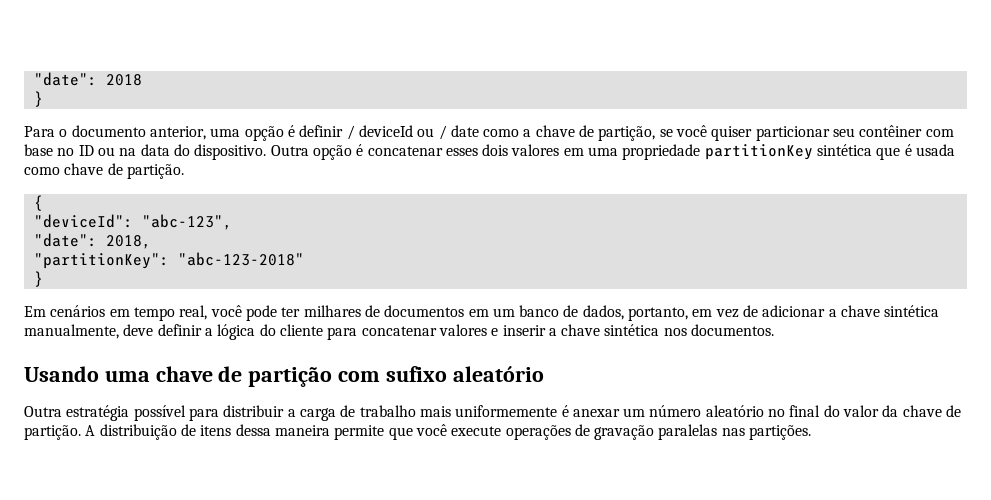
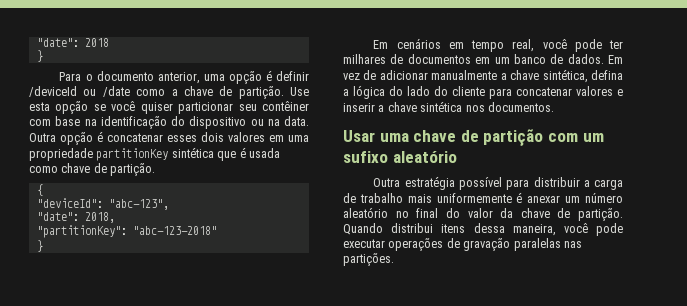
- Para o documento anterior, uma opção é definir / deviceId ou / date como a chave de partição, se você quiser particionar seu contêiner com base no ID ou na data do dispositivo.
+ Para o documento anterior, uma opção é definir /deviceId ou /date como a chave de partição. Use esta opção se você quiser particionar seu contêiner com base na identificação do dispositivo ou na data.
- Em cenários em tempo real, você pode ter milhares de documentos em um banco de dados, portanto, em vez de adicionar a chave sintética manualmente, deve definir a lógica do cliente para concatenar valores e inserir a chave sintética nos documentos.
+ Em cenários em tempo real, você pode ter milhares de documentos em um banco de dados. Em vez de adicionar manualmente a chave sintética, defina a lógica do lado do cliente para concatenar valores e inserir a chave sintética nos documentos.
- Usando uma chave de partição com sufixo aleatório
+ Usar uma chave de partição com um sufixo aleatório
- A distribuição de itens dessa maneira permite que você execute operações de gravação paralelas nas partições.
+ Quando distribui itens dessa maneira, você pode executar operações de gravação paralelas nas partições.

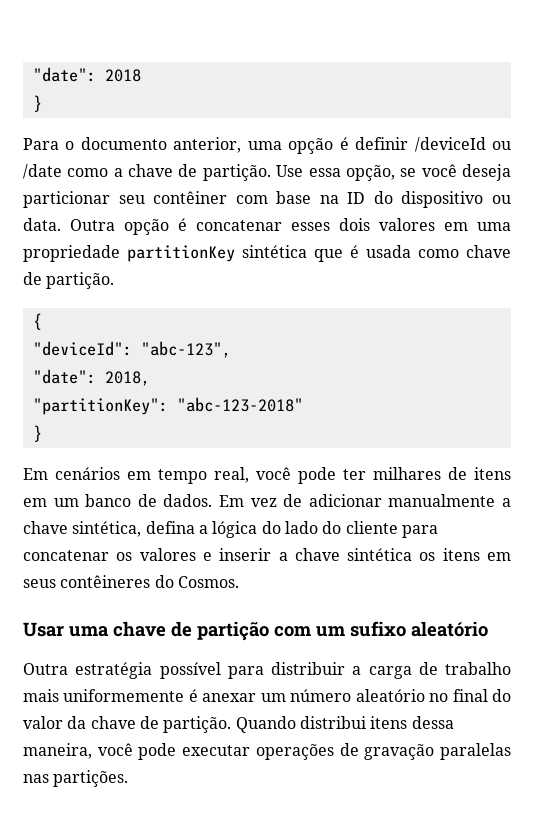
- Use esta opção se você quiser particionar seu contêiner com base na identificação do dispositivo ou na data.
+ Use essa opção, se você deseja particionar seu contêiner com base na ID do dispositivo ou data.
- Em cenários em tempo real, você pode ter milhares de documentos em um banco de dados.
+ Em cenários em tempo real, você pode ter milhares de itens em um banco de dados.
- Em vez de adicionar manualmente a chave sintética, defina a lógica do lado do cliente para concatenar valores e inserir a chave sintética nos documentos.
+ Em vez de adicionar manualmente a chave sintética, defina a lógica do lado do cliente para concatenar os valores e inserir a chave sintética os itens em seus contêineres do Cosmos.

